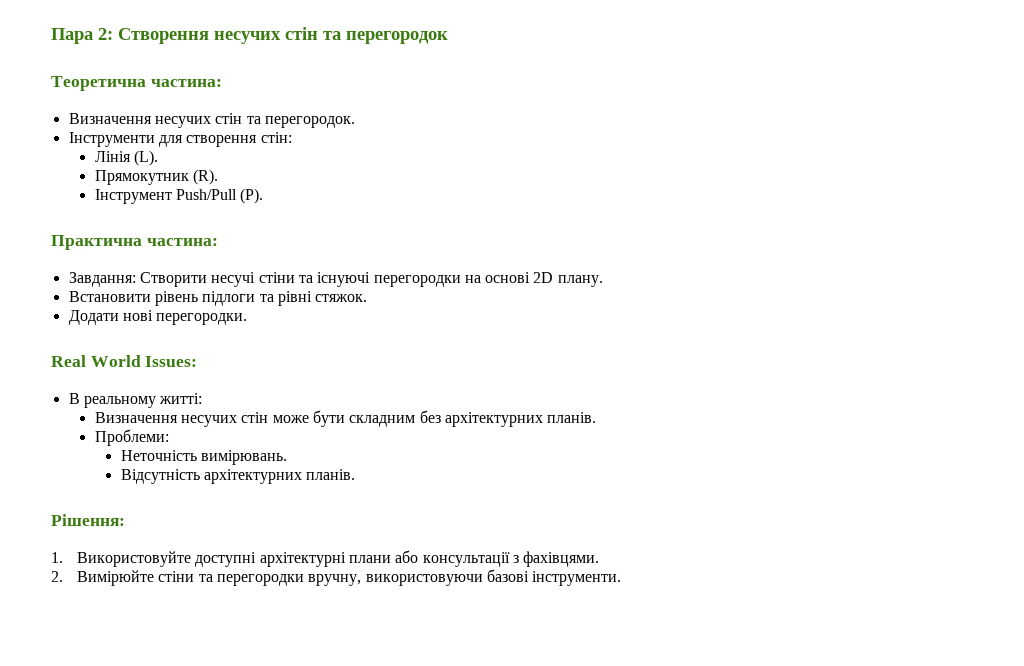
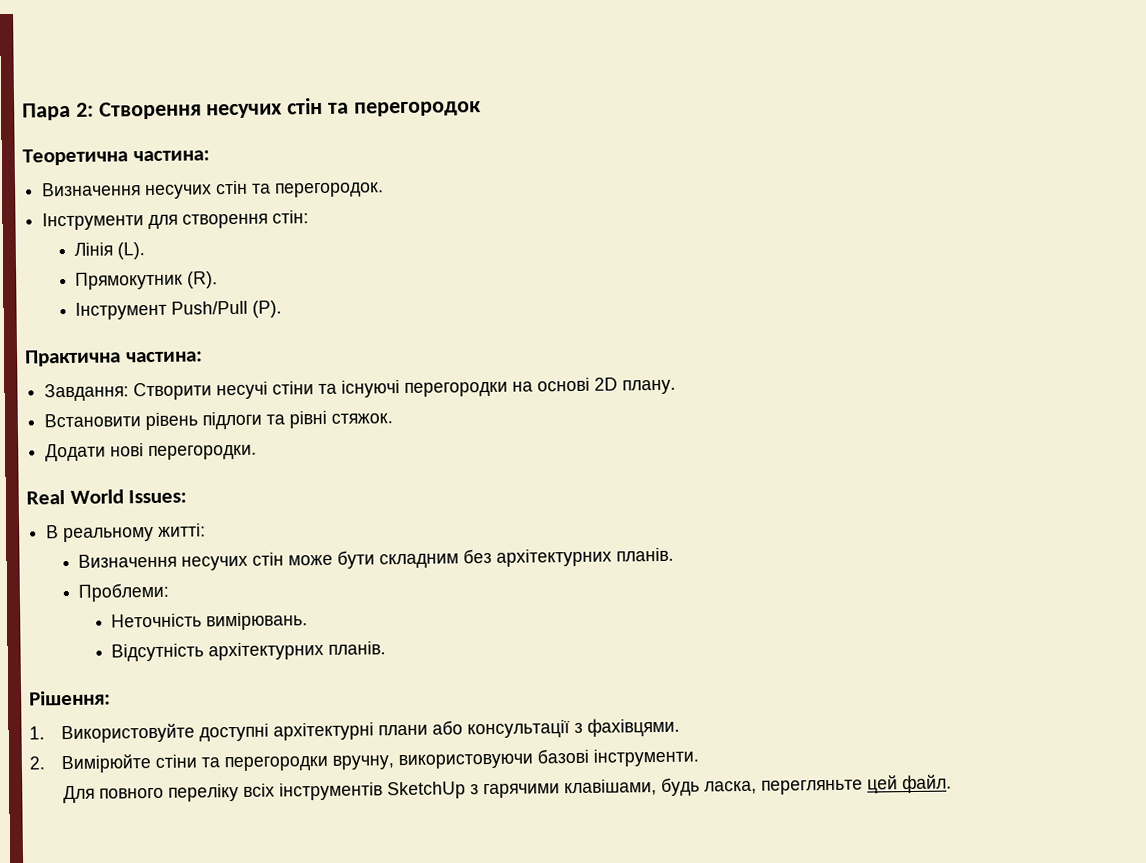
+ Для повного переліку всіх інструментів SketchUp з гарячими клавішами, будь ласка, перегляньте цей файл.

